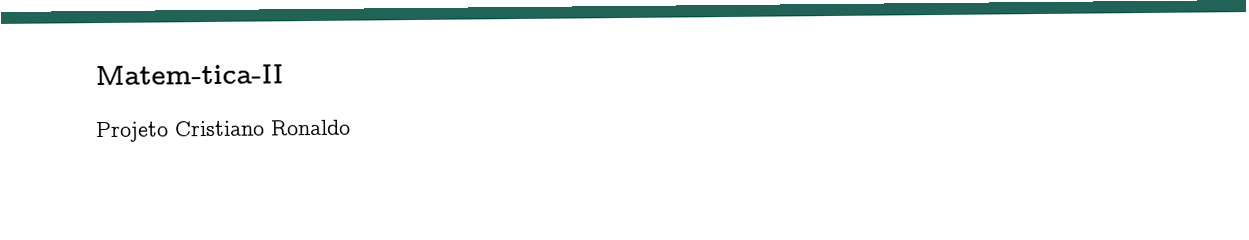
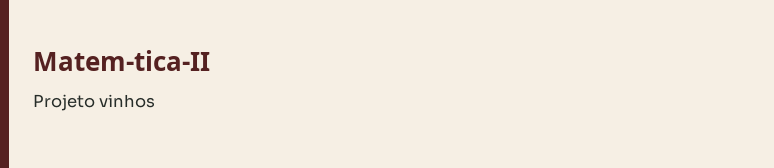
- Projeto Cristiano Ronaldo
+ Projeto vinhos

